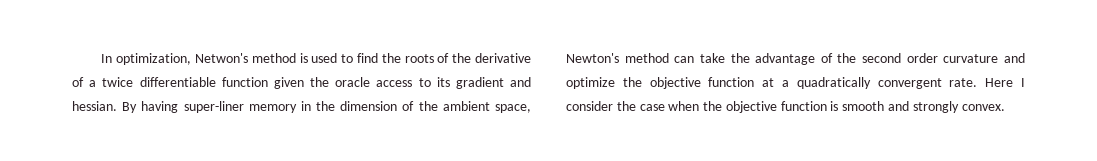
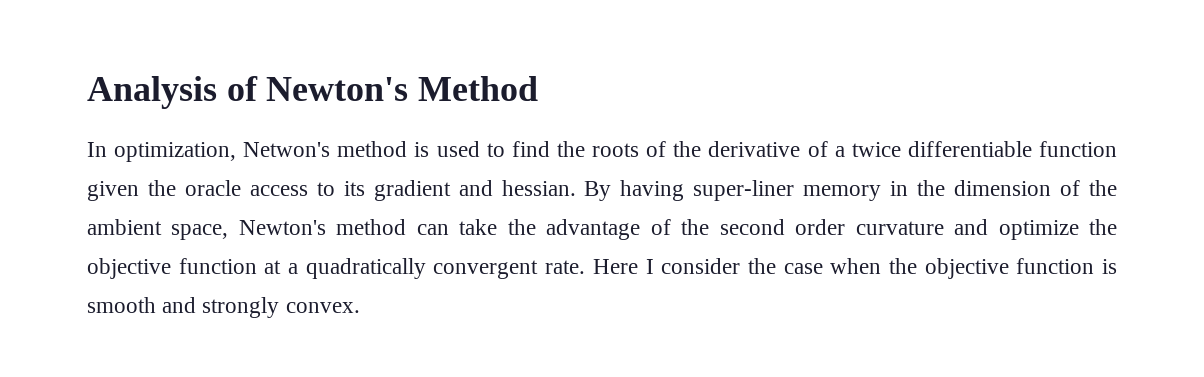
+ Analysis of Newton's Method

